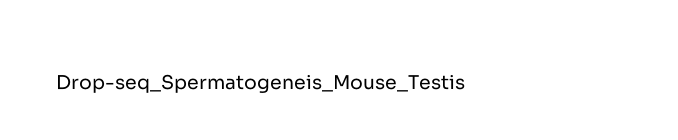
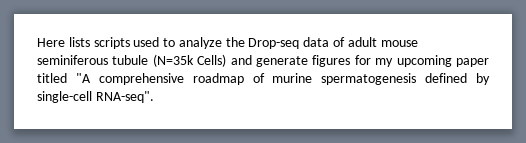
- Drop-seq_Spermatogeneis_Mouse_Testis
+ Here lists scripts used to analyze the Drop-seq data of adult mouse seminiferous tubule (N=35k Cells) and generate figures for my upcoming paper titled "A comprehensive roadmap of murine spermatogenesis defined by single-cell RNA-seq".

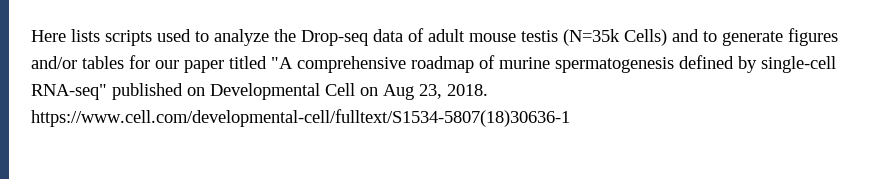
- Here lists scripts used to analyze the Drop-seq data of adult mouse seminiferous tubule (N=35k Cells) and generate figures for my upcoming paper titled "A comprehensive roadmap of murine spermatogenesis defined by single-cell RNA-seq".
+ Here lists scripts used to analyze the Drop-seq data of adult mouse testis (N=35k Cells) and to generate figures and/or tables for our paper titled "A comprehensive roadmap of murine spermatogenesis defined by single-cell RNA-seq" published on Developmental Cell on Aug 23, 2018. https://www.cell.com/developmental-cell/fulltext/S1534-5807(18)30636-1

